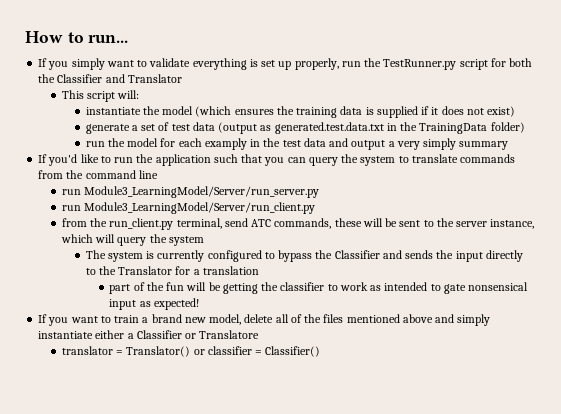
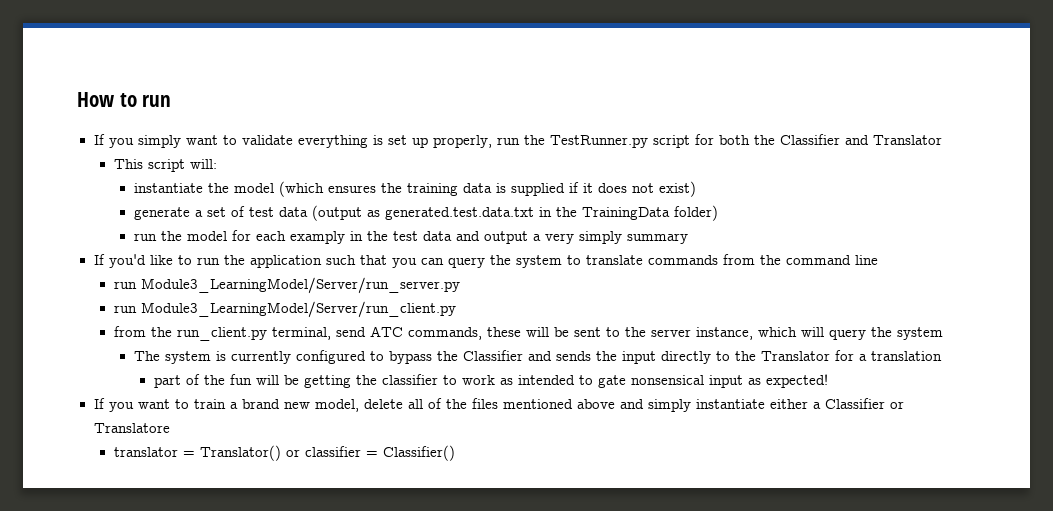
- How to run...
+ How to run

